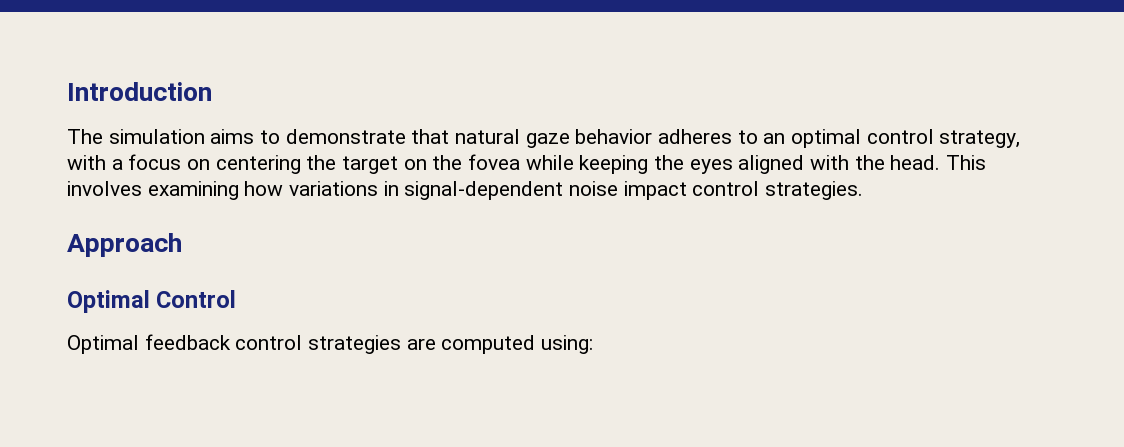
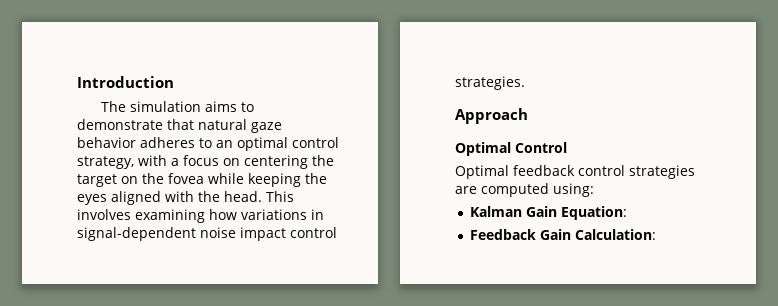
+ Kalman Gain Equation:
+ Feedback Gain Calculation:

